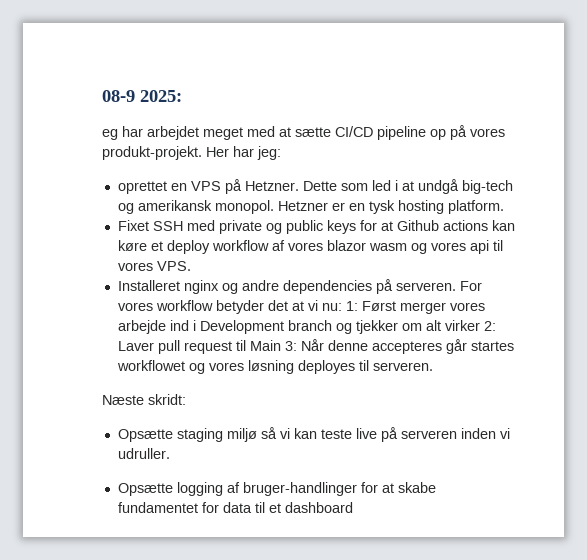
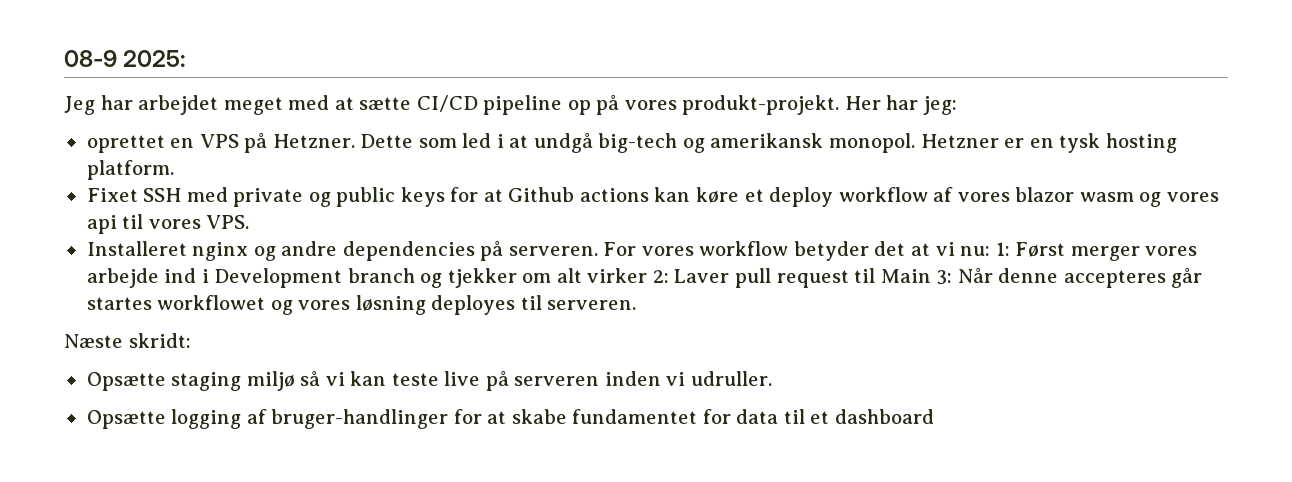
- eg har arbejdet meget med at sætte CI/CD pipeline op på vores produkt-projekt.
+ Jeg har arbejdet meget med at sætte CI/CD pipeline op på vores produkt-projekt.

